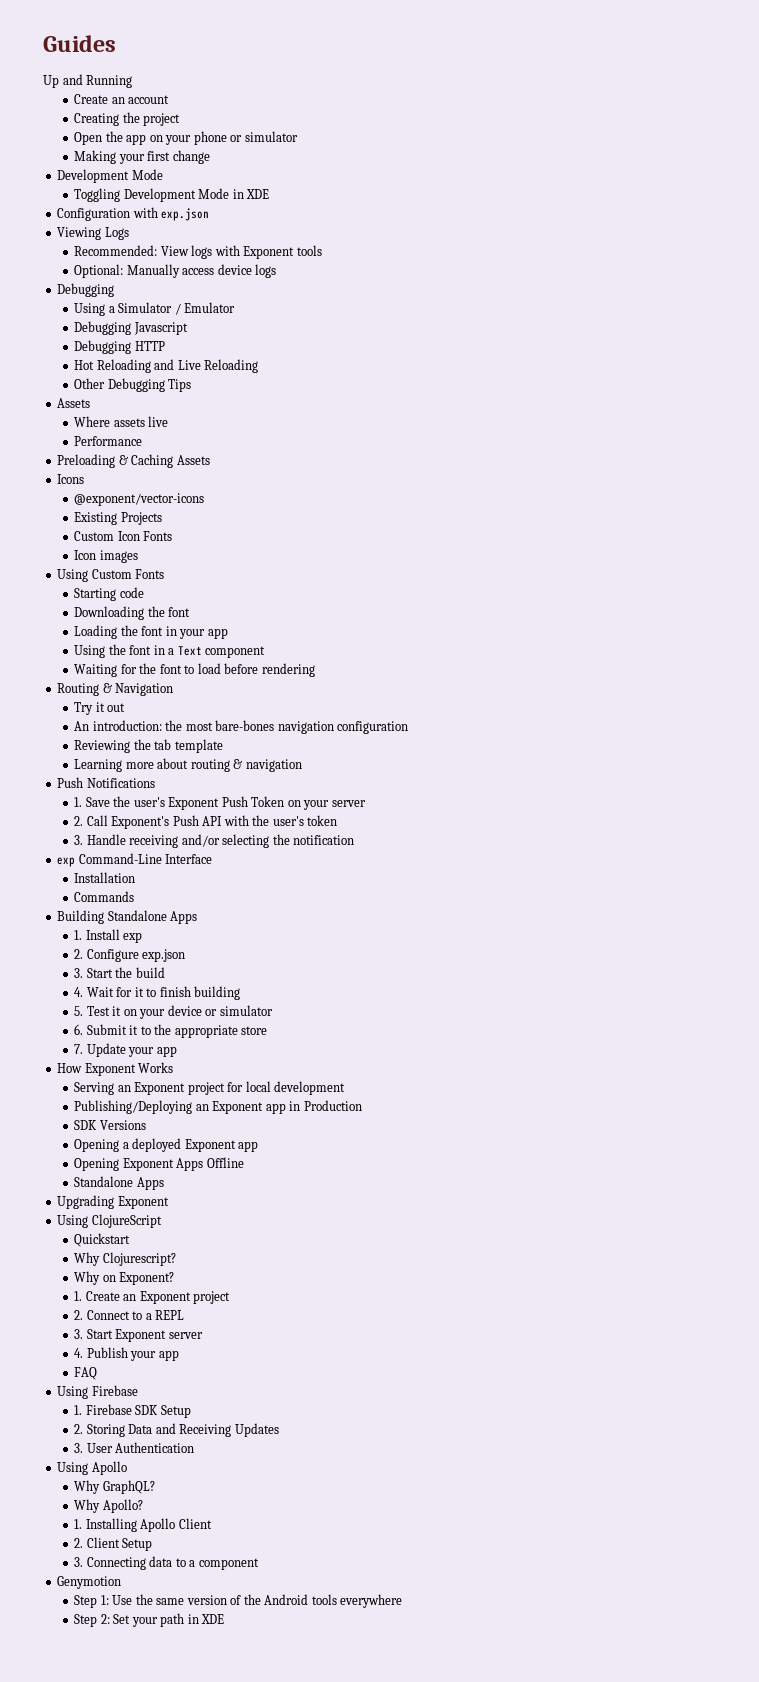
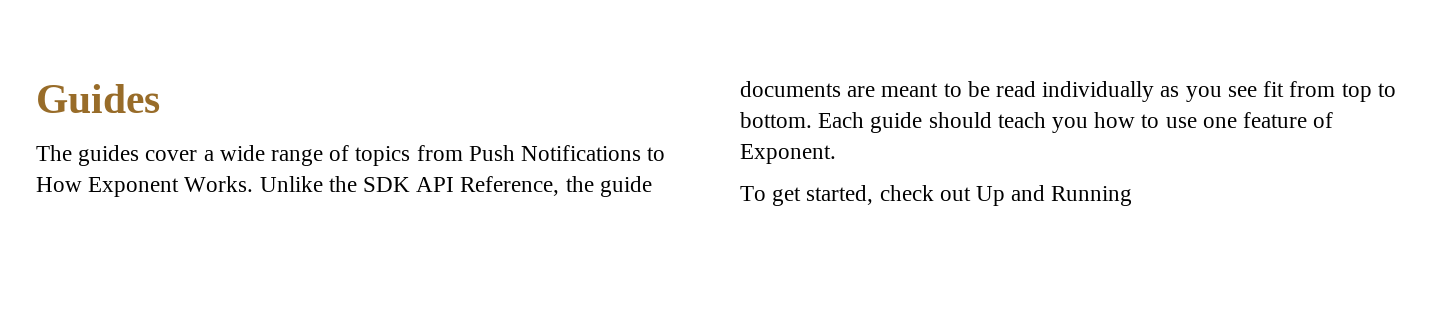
- Up and Running
- Create an account
- Creating the project
- Open the app on your phone or simulator
- Making your first change
- Development Mode
- Toggling Development Mode in XDE
- Configuration with exp.json
- Viewing Logs
- Recommended: View logs with Exponent tools
- Optional: Manually access device logs
- Debugging
- Using a Simulator / Emulator
- Debugging Javascript
- Debugging HTTP
- Hot Reloading and Live Reloading
- Other Debugging Tips
- Assets
- Where assets live
- Performance
- Preloading & Caching Assets
- Icons
- @exponent/vector-icons
- Existing Projects
- Custom Icon Fonts
- Icon images
- Using Custom Fonts
- Starting code
- Downloading the font
- Loading the font in your app
- Using the font in a Text component
- Waiting for the font to load before rendering
- Routing & Navigation
- Try it out
- An introduction: the most bare-bones navigation configuration
- Reviewing the tab template
- Learning more about routing & navigation
- Push Notifications
- 1. Save the user's Exponent Push Token on your server
- 2. Call Exponent's Push API with the user's token
- 3. Handle receiving and/or selecting the notification
- exp Command-Line Interface
- Installation
- Commands
- Building Standalone Apps
- 1. Install exp
- 2. Configure exp.json
- 3. Start the build
- 4. Wait for it to finish building
- 5. Test it on your device or simulator
- 6. Submit it to the appropriate store
- 7. Update your app
- How Exponent Works
- Serving an Exponent project for local development
- Publishing/Deploying an Exponent app in Production
- SDK Versions
- Opening a deployed Exponent app
- Opening Exponent Apps Offline
- Standalone Apps
- Upgrading Exponent
- Using ClojureScript
- Quickstart
- Why Clojurescript?
- Why on Exponent?
- 1. Create an Exponent project
- 2. Connect to a REPL
- 3. Start Exponent server
- 4. Publish your app
- FAQ
- Using Firebase
- 1. Firebase SDK Setup
- 2. Storing Data and Receiving Updates
- 3. User Authentication
- Using Apollo
- Why GraphQL?
- Why Apollo?
- 1. Installing Apollo Client
- 2. Client Setup
- 3. Connecting data to a component
- Genymotion
- Step 1: Use the same version of the Android tools everywhere
- Step 2: Set your path in XDE
+ The guides cover a wide range of topics from Push Notifications to How Exponent Works. Unlike the SDK API Reference, the guide documents are meant to be read individually as you see fit from top to bottom. Each guide should teach you how to use one feature of Exponent.
+ To get started, check out Up and Running

